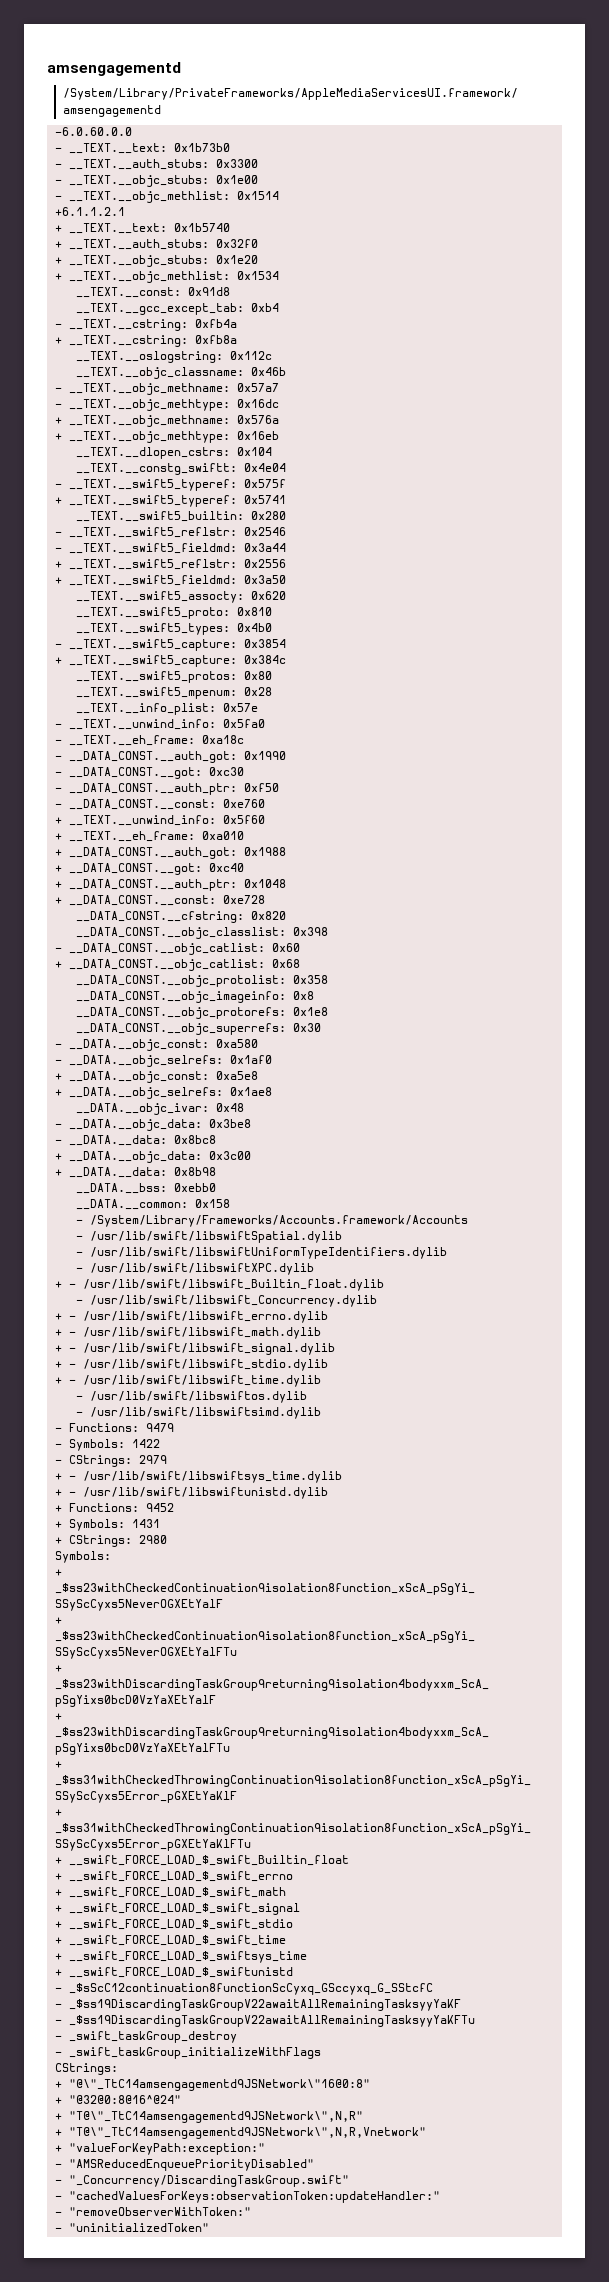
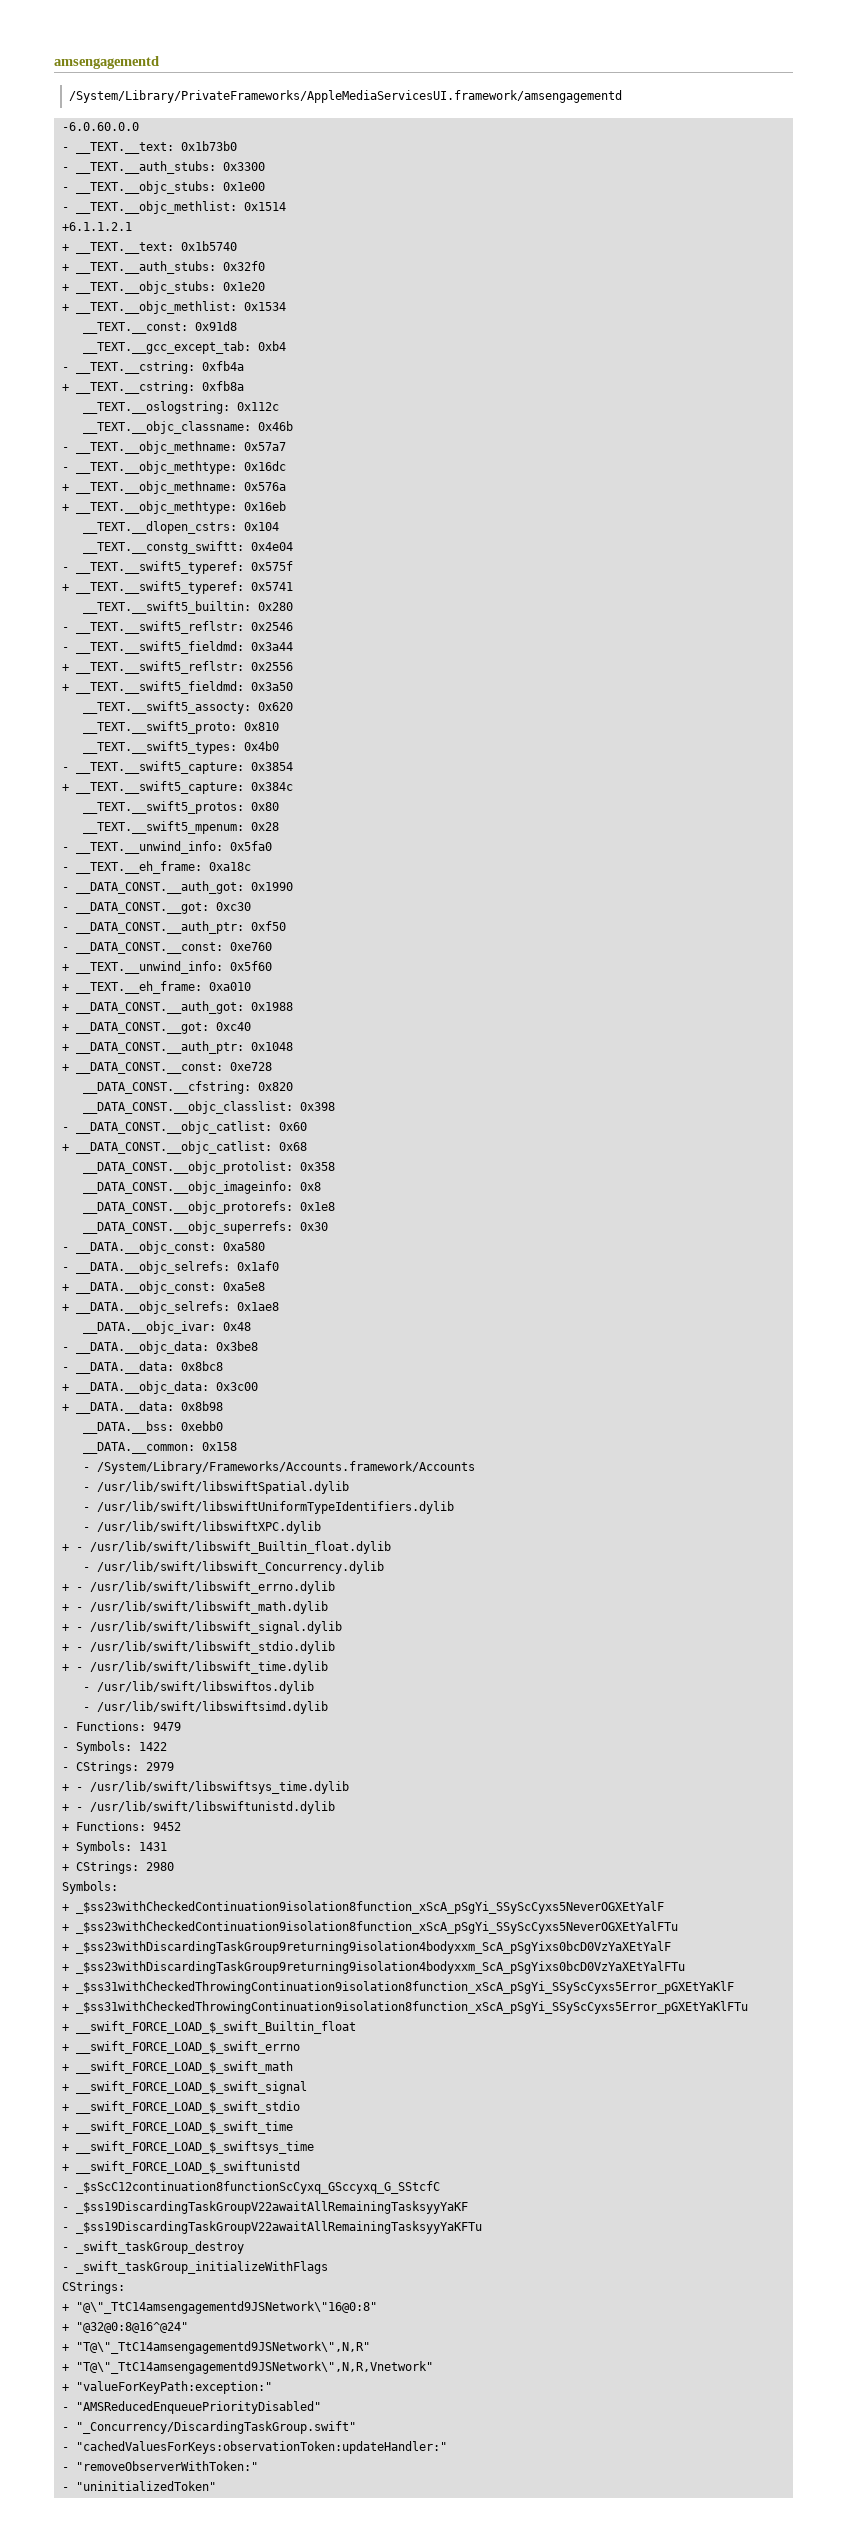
- __TEXT.__info_plist: 0x57e

